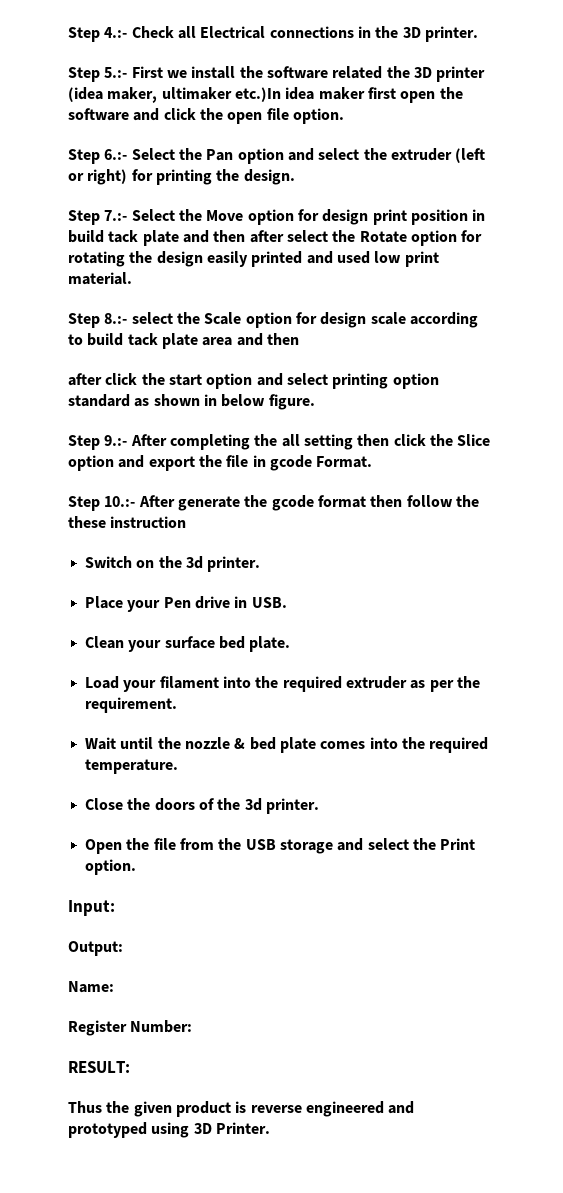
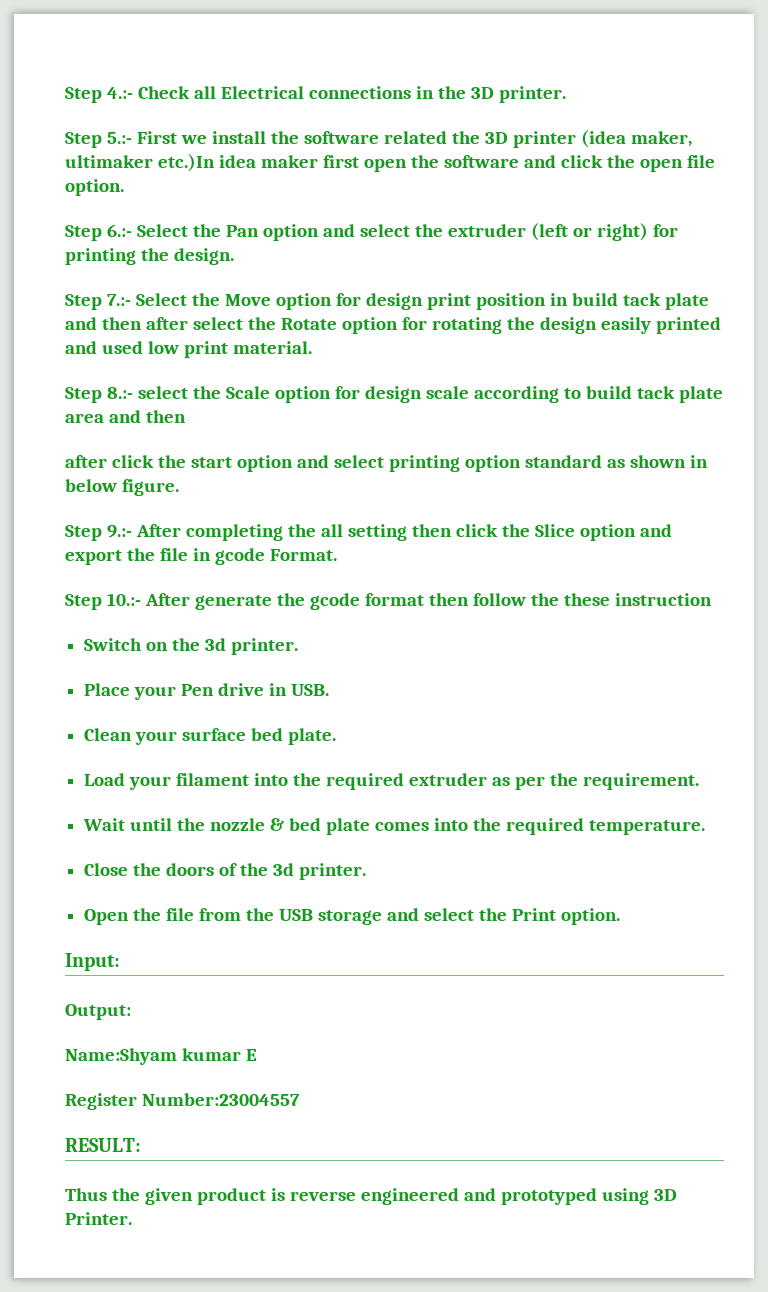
- Name:
+ Name:Shyam kumar E
- Register Number:
+ Register Number:23004557

